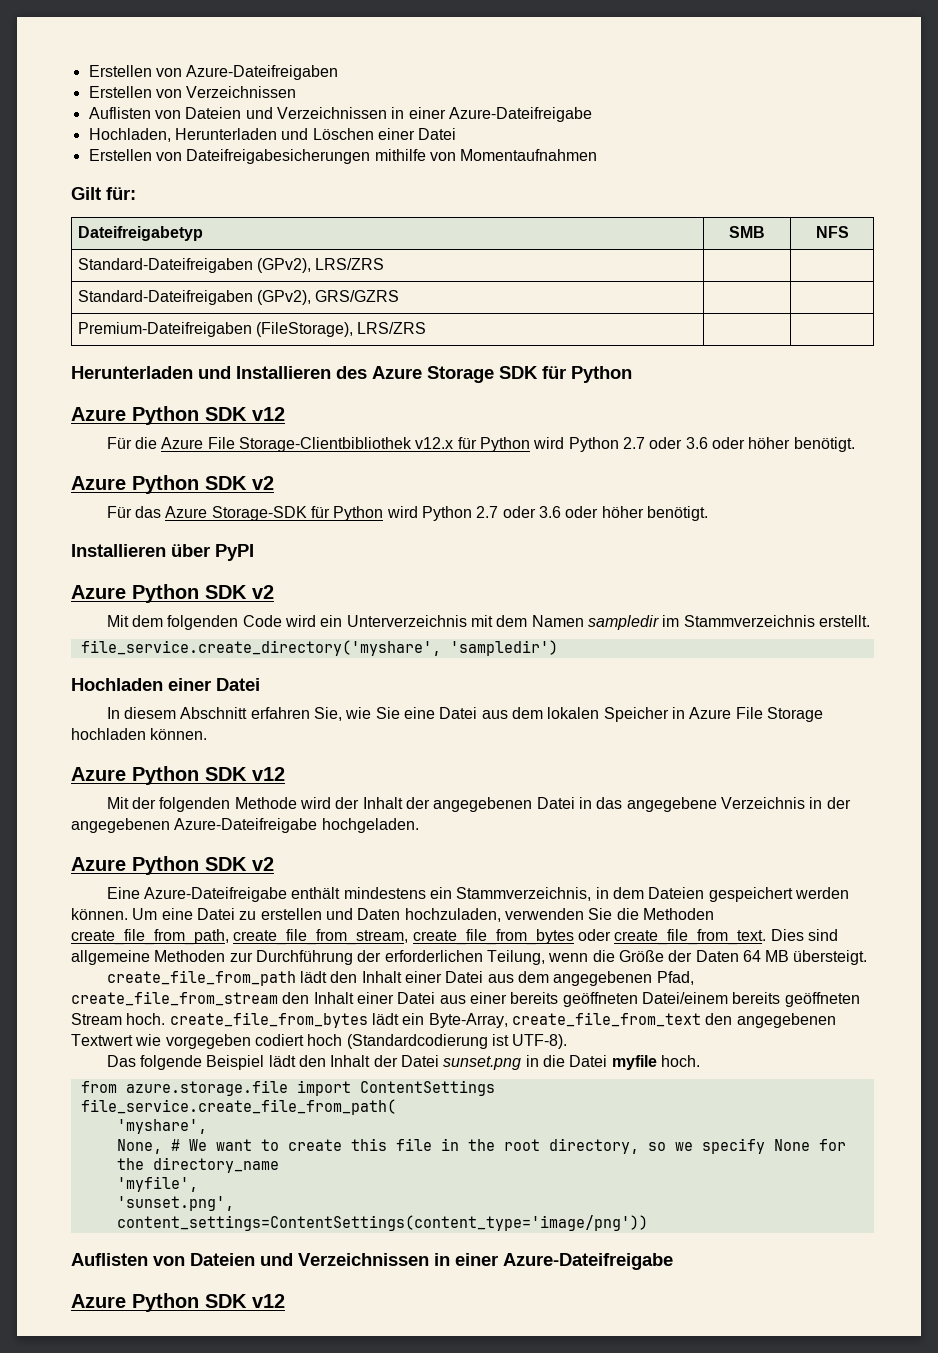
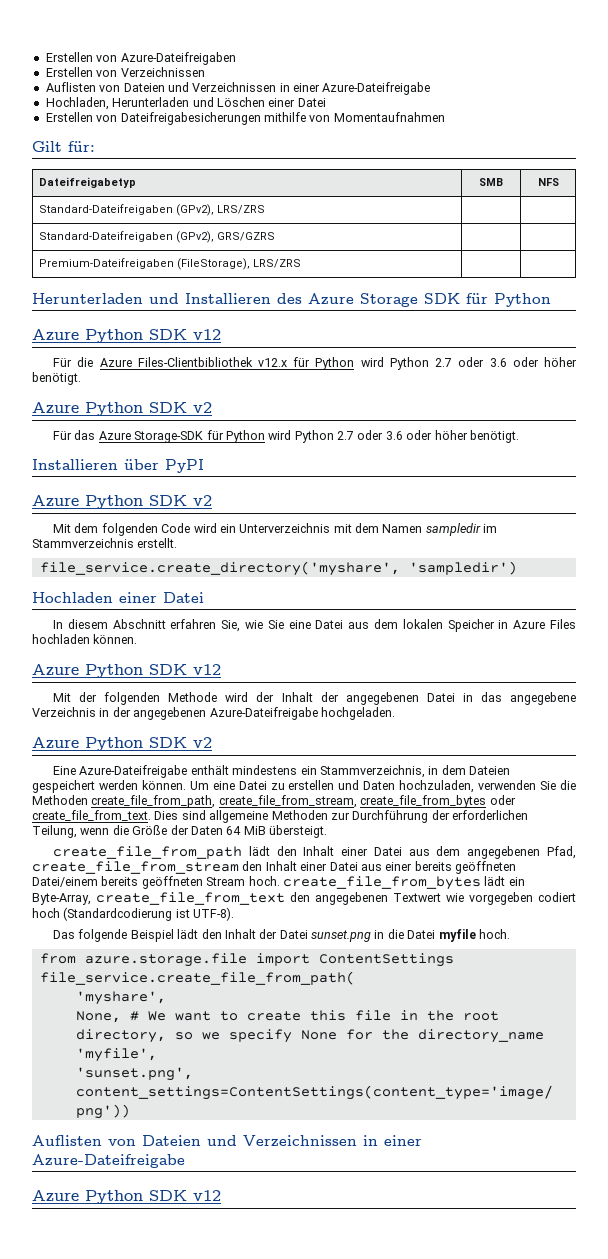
- Für die Azure File Storage-Clientbibliothek v12.x für Python wird Python 2.7 oder 3.6 oder höher benötigt.
+ Für die Azure Files-Clientbibliothek v12.x für Python wird Python 2.7 oder 3.6 oder höher benötigt.
- In diesem Abschnitt erfahren Sie, wie Sie eine Datei aus dem lokalen Speicher in Azure File Storage hochladen können.
+ In diesem Abschnitt erfahren Sie, wie Sie eine Datei aus dem lokalen Speicher in Azure Files hochladen können.
- Dies sind allgemeine Methoden zur Durchführung der erforderlichen Teilung, wenn die Größe der Daten 64 MB übersteigt.
+ Dies sind allgemeine Methoden zur Durchführung der erforderlichen Teilung, wenn die Größe der Daten 64 MiB übersteigt.

